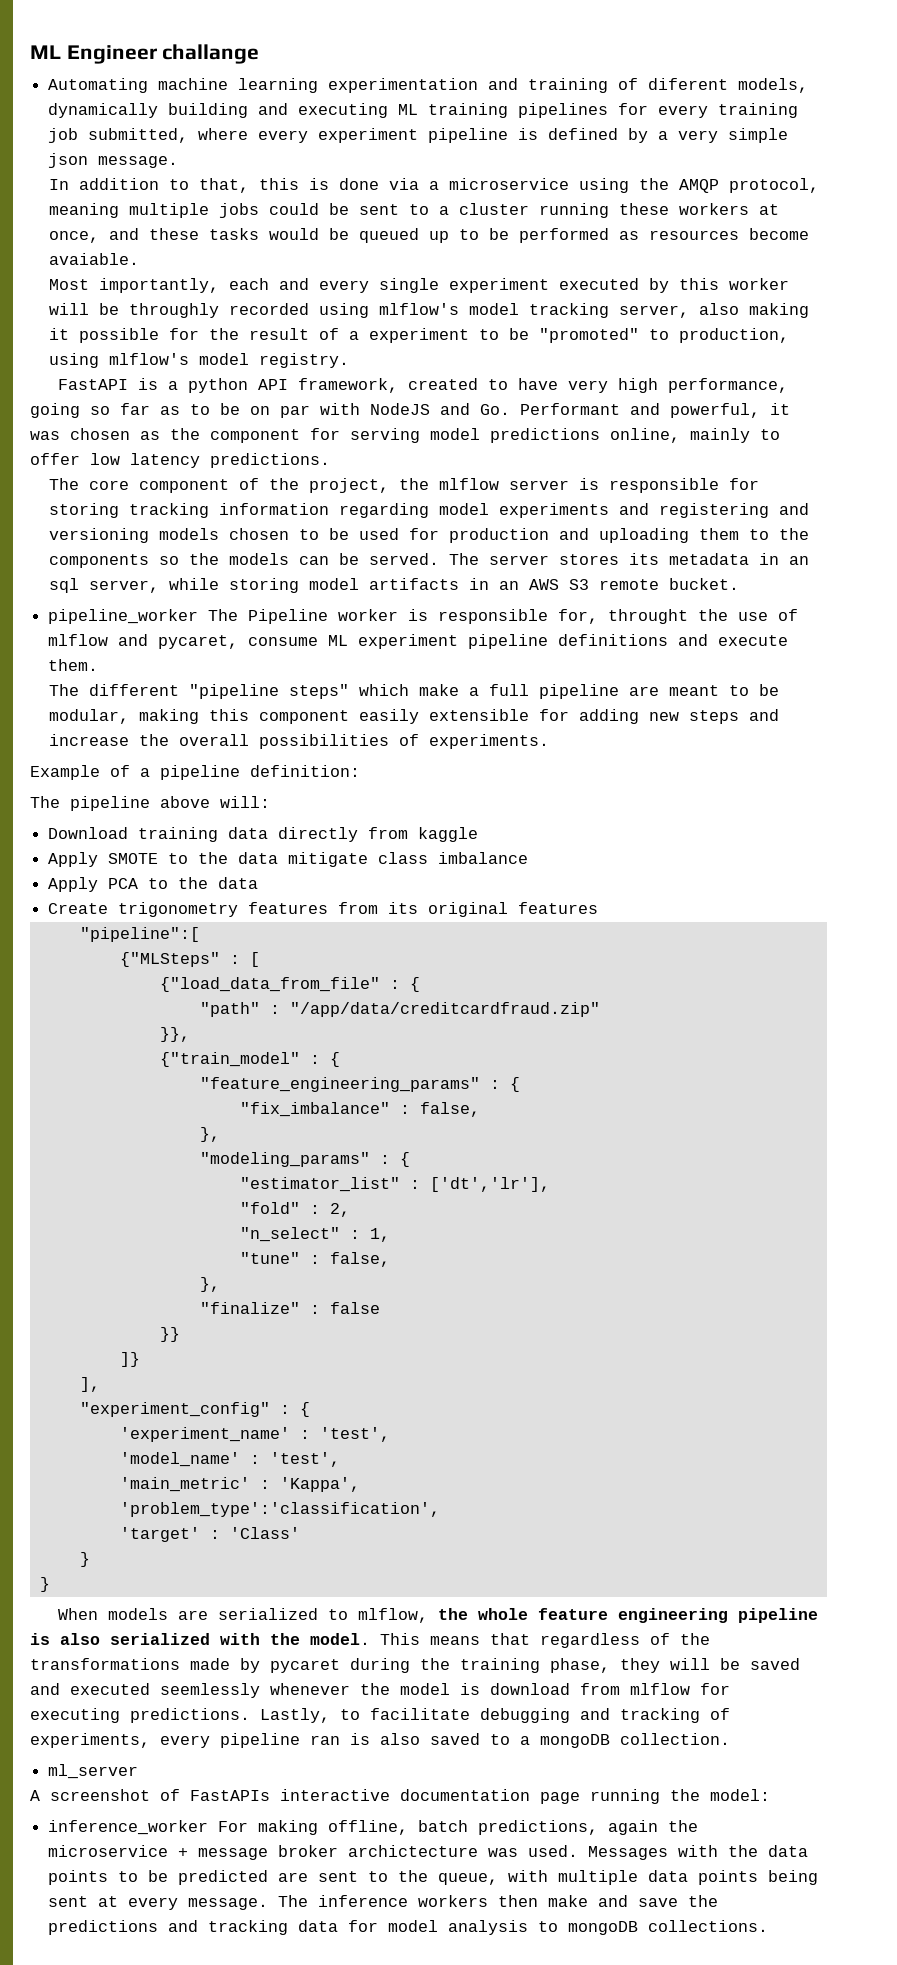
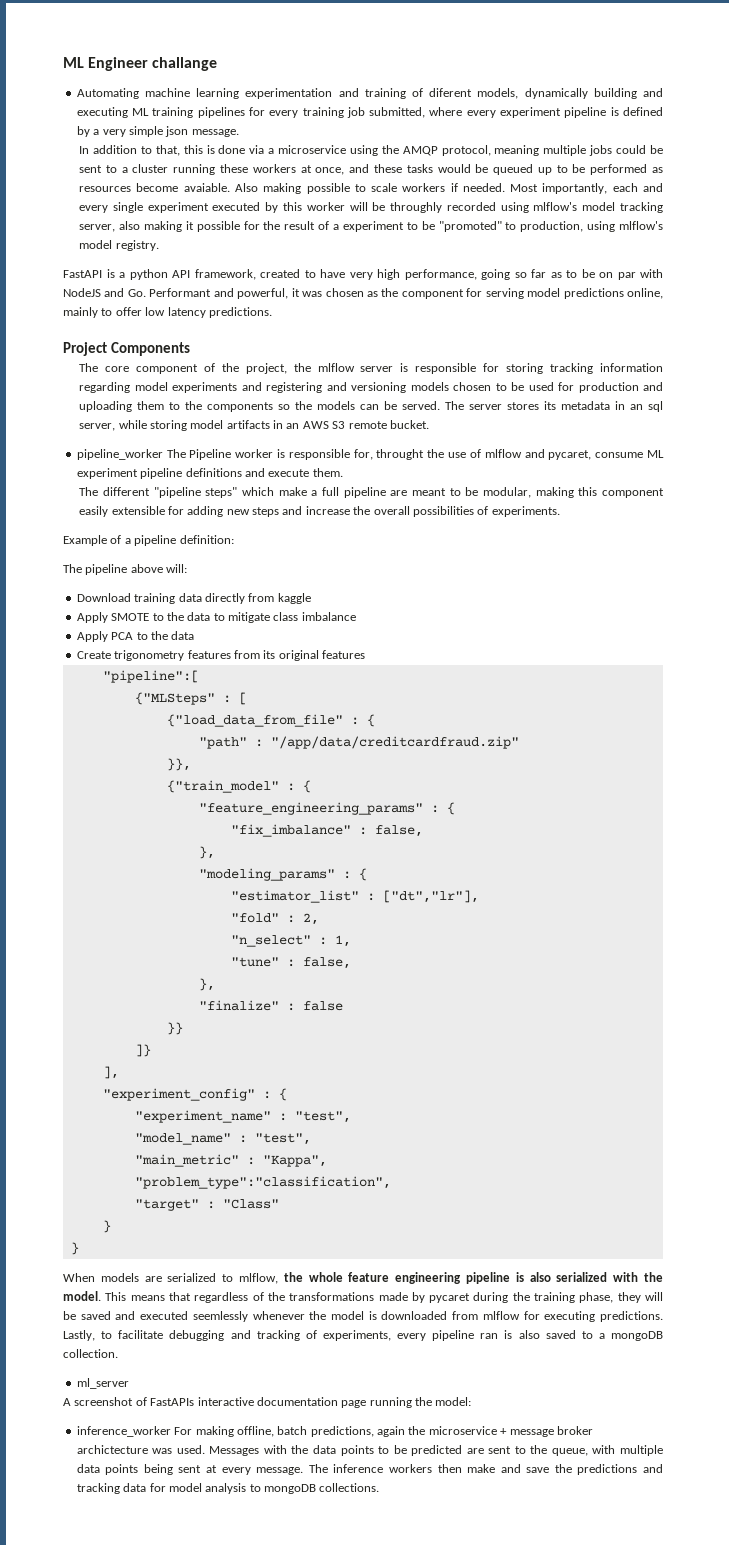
- In addition to that, this is done via a microservice using the AMQP protocol, meaning multiple jobs could be sent to a cluster running these workers at once, and these tasks would be queued up to be performed as resources become avaiable.
- Most importantly, each and every single experiment executed by this worker will be throughly recorded using mlflow's model tracking server, also making it possible for the result of a experiment to be "promoted" to production, using mlflow's model registry.
+ In addition to that, this is done via a microservice using the AMQP protocol, meaning multiple jobs could be sent to a cluster running these workers at once, and these tasks would be queued up to be performed as resources become avaiable. Also making possible to scale workers if needed. Most importantly, each and every single experiment executed by this worker will be throughly recorded using mlflow's model tracking server, also making it possible for the result of a experiment to be "promoted" to production, using mlflow's model registry.
+ Project Components
- Apply SMOTE to the data mitigate class imbalance
+ Apply SMOTE to the data to mitigate class imbalance
- "estimator_list" : ['dt','lr'],
+ "estimator_list" : ["dt","lr"],
- 'experiment_name' : 'test',
- 'model_name' : 'test',
- 'main_metric' : 'Kappa',
- 'problem_type':'classification',
- 'target' : 'Class'
+ "experiment_name" : "test",
+ "model_name" : "test",
+ "main_metric" : "Kappa",
+ "problem_type":"classification",
+ "target" : "Class"
- This means that regardless of the transformations made by pycaret during the training phase, they will be saved and executed seemlessly whenever the model is download from mlflow for executing predictions.
+ This means that regardless of the transformations made by pycaret during the training phase, they will be saved and executed seemlessly whenever the model is downloaded from mlflow for executing predictions.

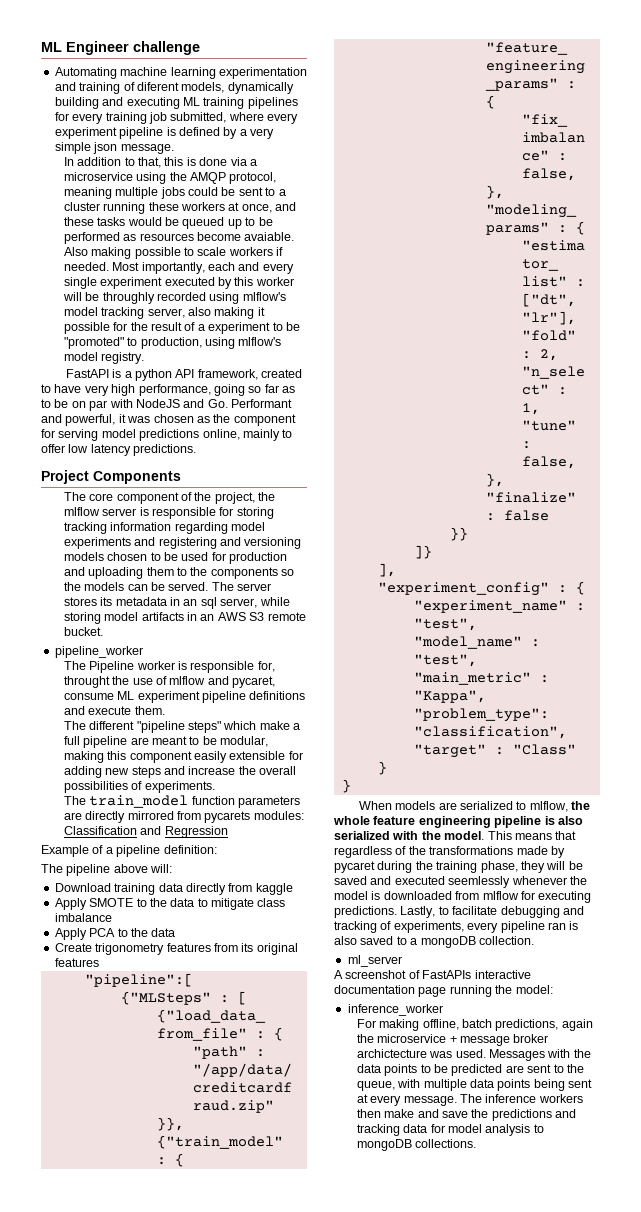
- ML Engineer challange
+ ML Engineer challenge
- pipeline_worker The Pipeline worker is responsible for, throught the use of mlflow and pycaret, consume ML experiment pipeline definitions and execute them.
+ pipeline_worker
+ The Pipeline worker is responsible for, throught the use of mlflow and pycaret, consume ML experiment pipeline definitions and execute them.
+ The train_model function parameters are directly mirrored from pycarets modules: Classification and Regression
- inference_worker For making offline, batch predictions, again the microservice + message broker archictecture was used.
+ inference_worker
+ For making offline, batch predictions, again the microservice + message broker archictecture was used.

